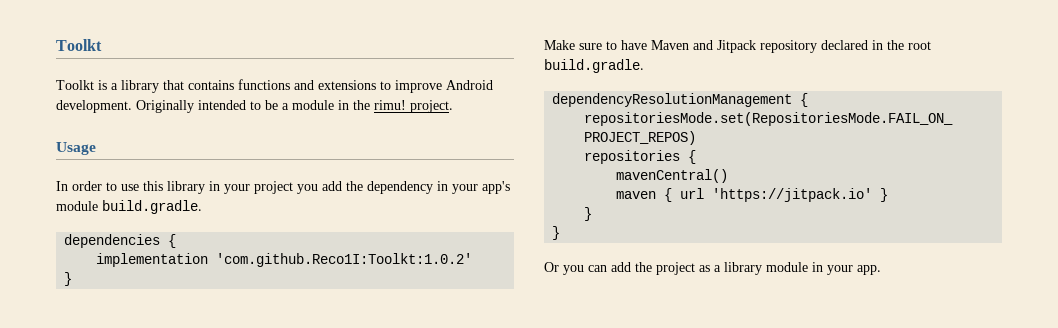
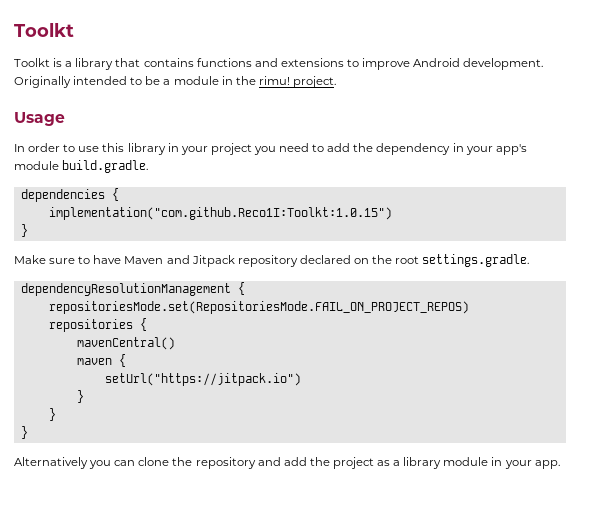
- In order to use this library in your project you add the dependency in your app's module build.gradle.
+ In order to use this library in your project you need to add the dependency in your app's module build.gradle.
- implementation 'com.github.Reco1I:Toolkt:1.0.2'
+ implementation("com.github.Reco1I:Toolkt:1.0.15")
- Make sure to have Maven and Jitpack repository declared in the root build.gradle.
+ Make sure to have Maven and Jitpack repository declared on the root settings.gradle.
- maven { url 'https://jitpack.io' }
+ maven {
+ setUrl("https://jitpack.io")
+ }
- Or you can add the project as a library module in your app.
+ Alternatively you can clone the repository and add the project as a library module in your app.

